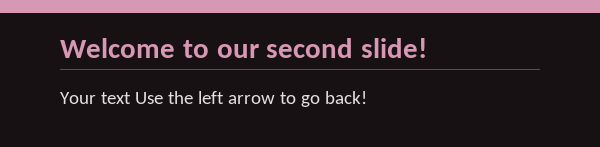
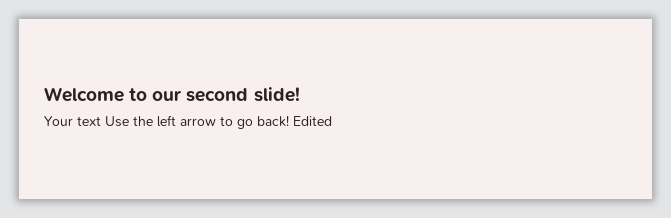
+ Edited

